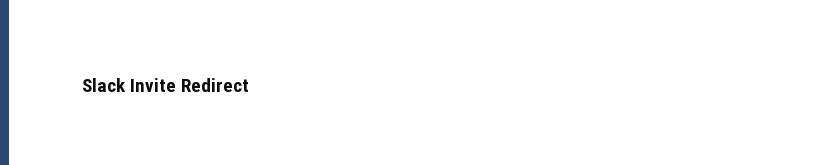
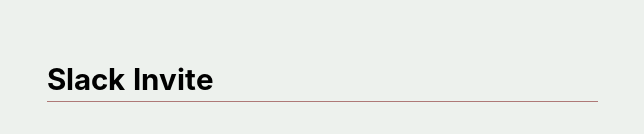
- Slack Invite Redirect
+ Slack Invite

